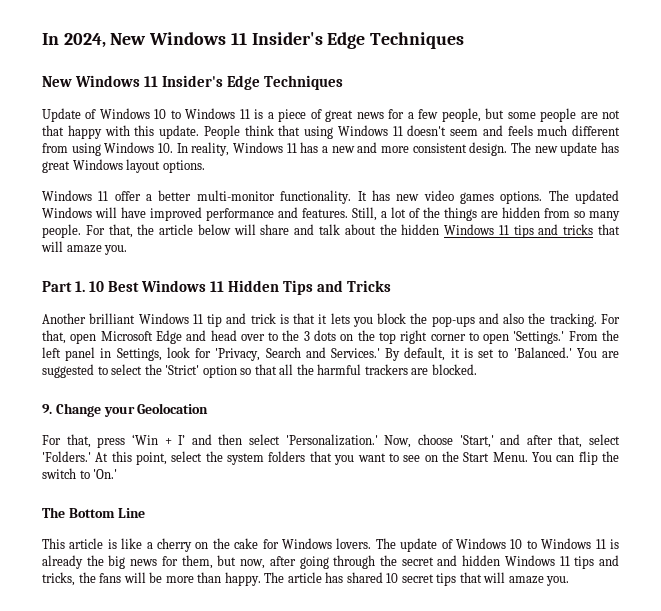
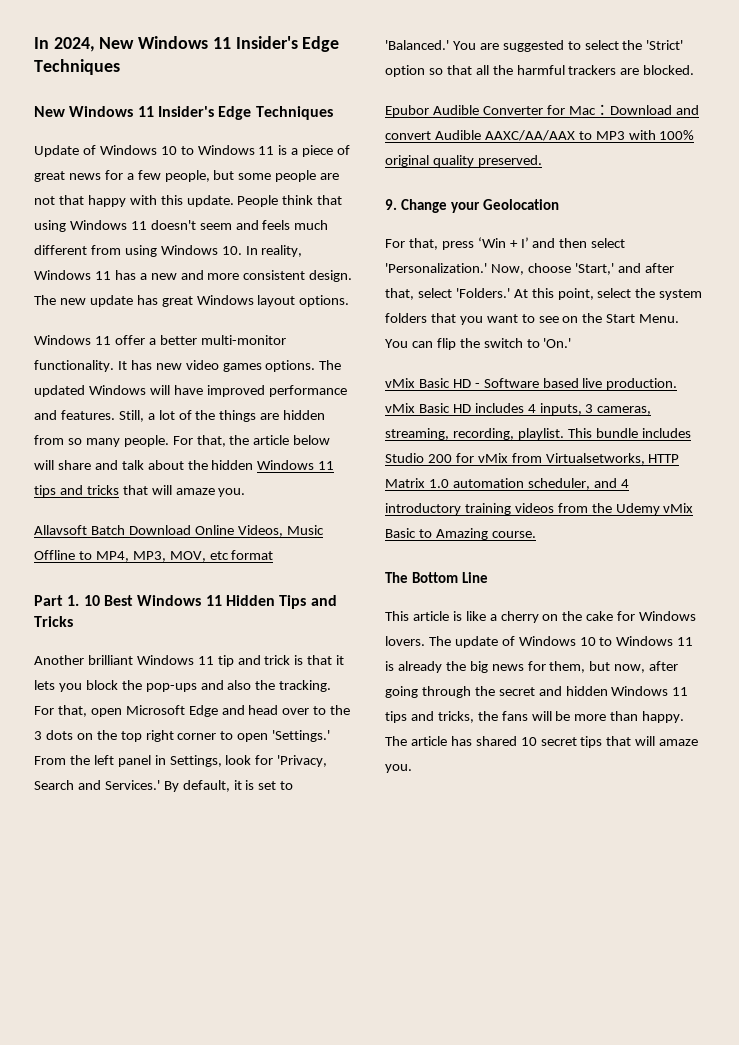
+ Allavsoft Batch Download Online Videos, Music Offline to MP4, MP3, MOV, etc format
+ Epubor Audible Converter for Mac：Download and convert Audible AAXC/AA/AAX to MP3 with 100% original quality preserved.
+ vMix Basic HD - Software based live production. vMix Basic HD includes 4 inputs, 3 cameras, streaming, recording, playlist. This bundle includes Studio 200 for vMix from Virtualsetworks, HTTP Matrix 1.0 automation scheduler, and 4 introductory training videos from the Udemy vMix Basic to Amazing course.

